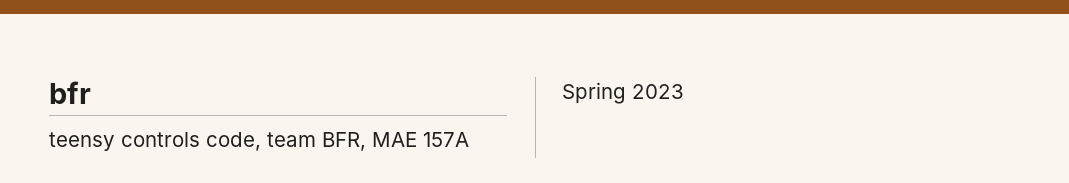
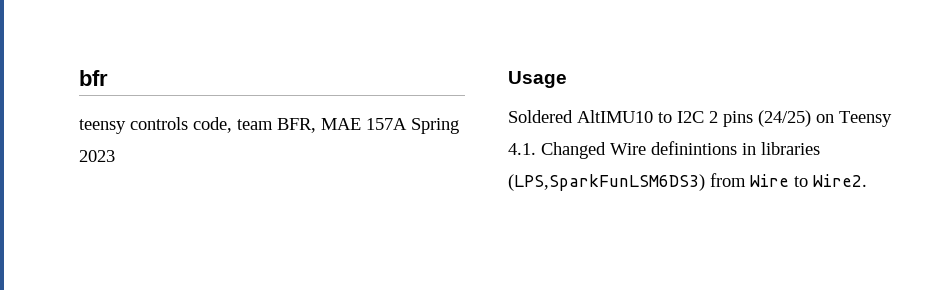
+ Usage
+ Soldered AltIMU10 to I2C 2 pins (24/25) on Teensy 4.1. Changed Wire definintions in libraries (LPS,SparkFunLSM6DS3) from Wire to Wire2.

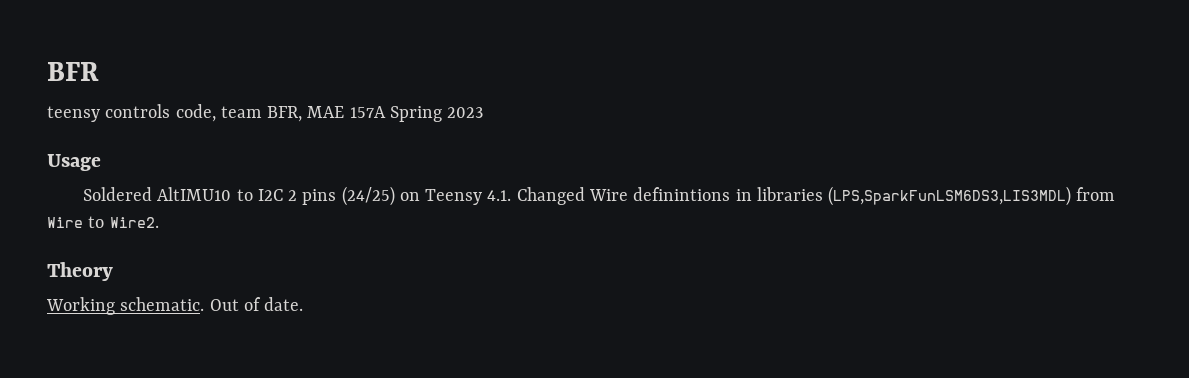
- bfr
+ BFR
- Soldered AltIMU10 to I2C 2 pins (24/25) on Teensy 4.1. Changed Wire definintions in libraries (LPS,SparkFunLSM6DS3) from Wire to Wire2.
+ Soldered AltIMU10 to I2C 2 pins (24/25) on Teensy 4.1. Changed Wire definintions in libraries (LPS,SparkFunLSM6DS3,LIS3MDL) from Wire to Wire2.
+ Theory
+ Working schematic. Out of date.

